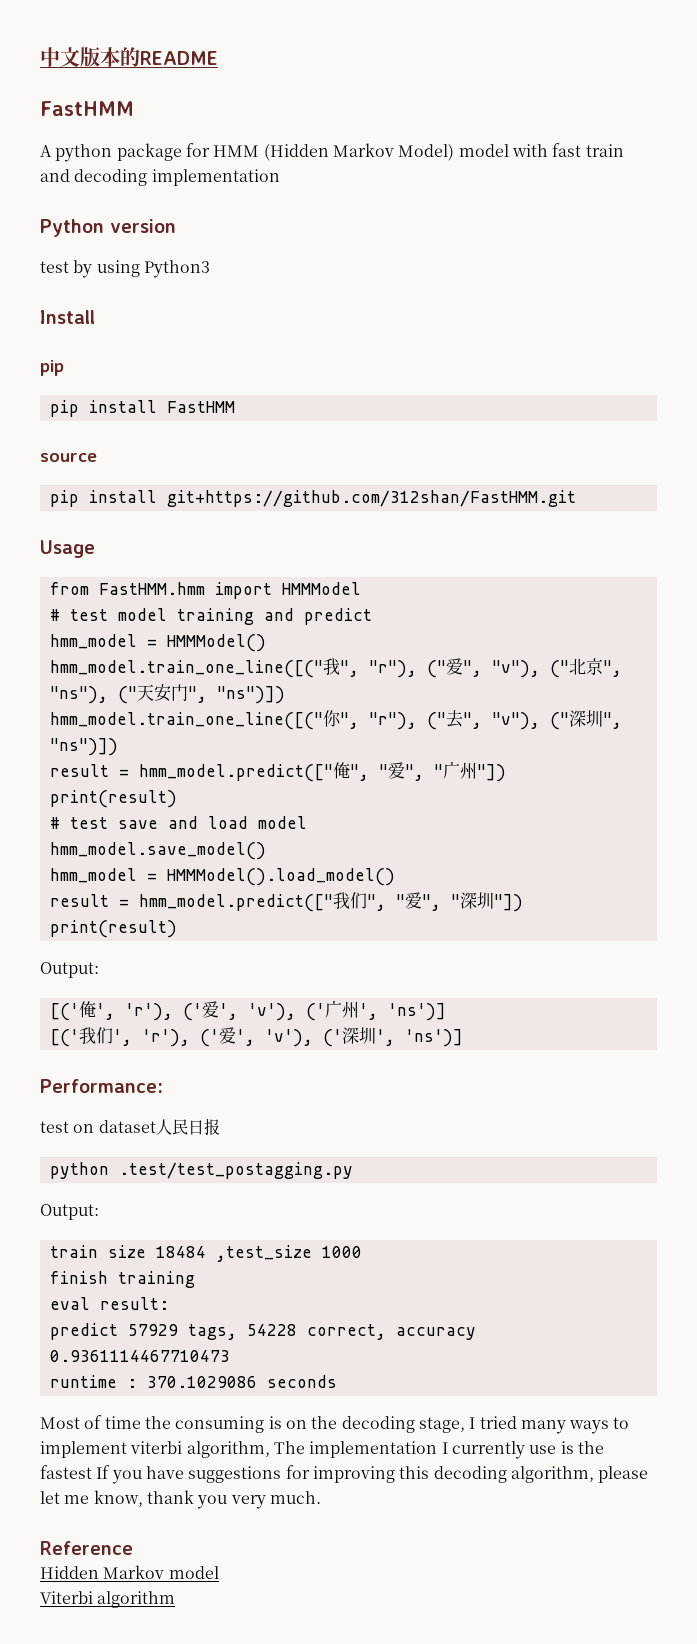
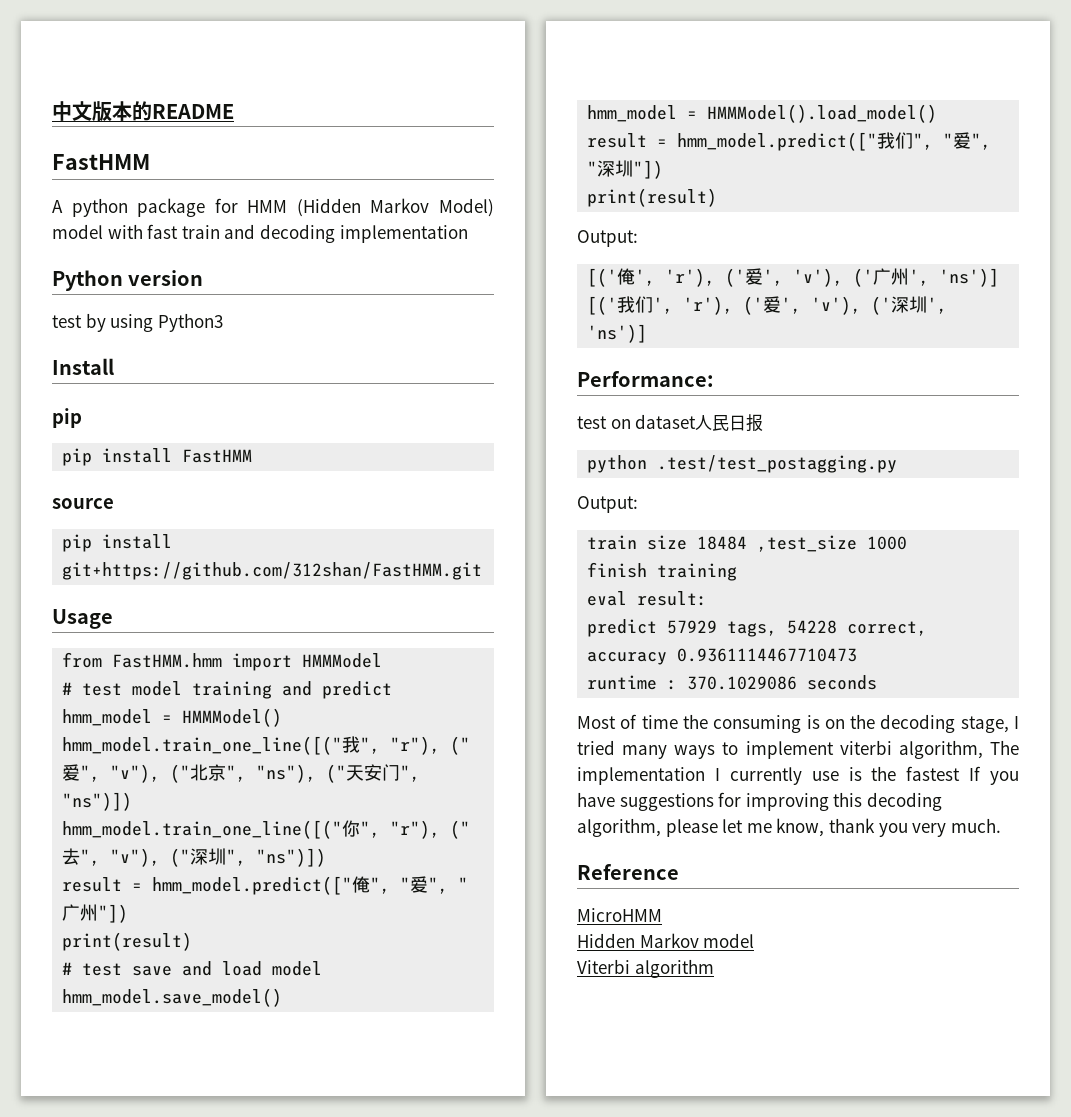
+ MicroHMM

